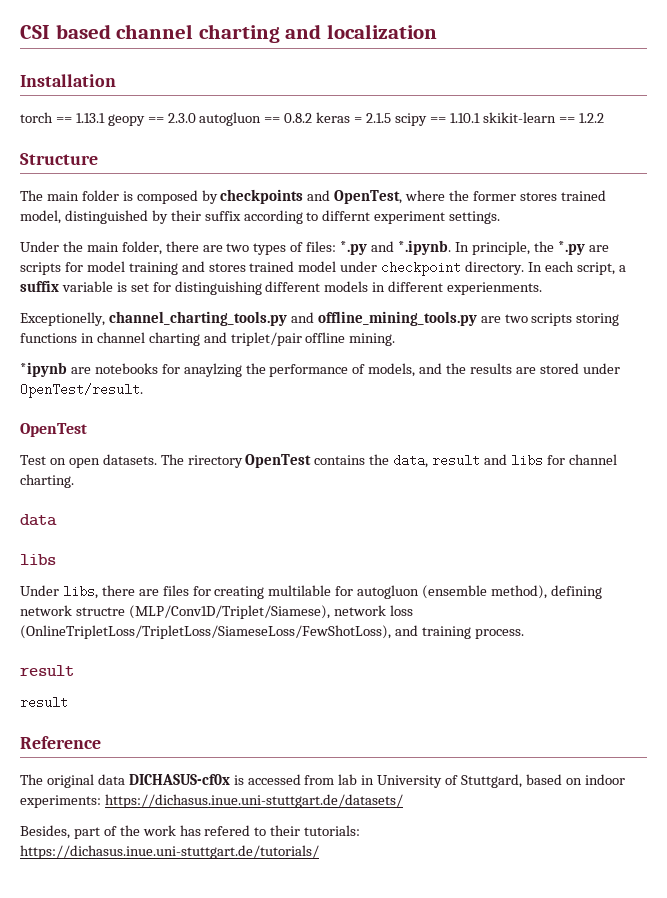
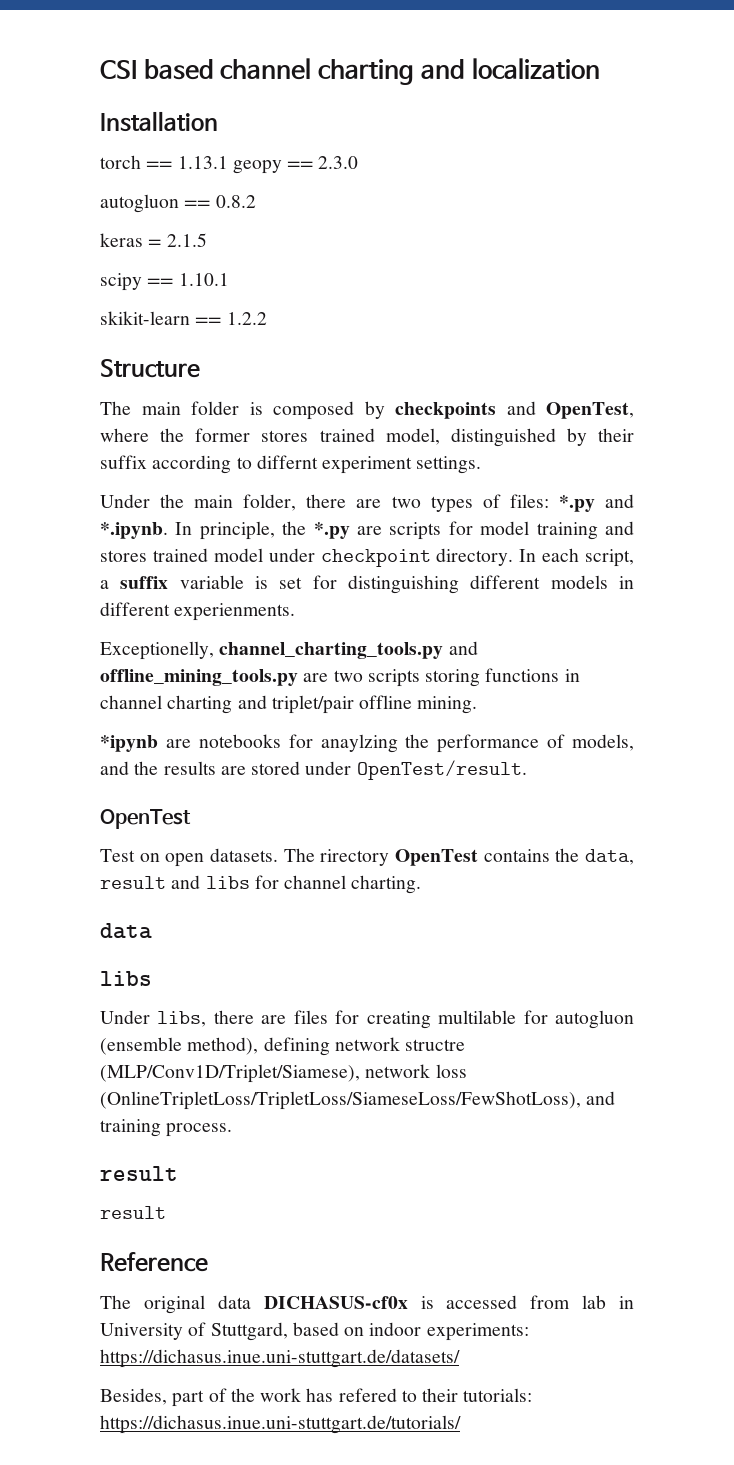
- torch == 1.13.1 geopy == 2.3.0 autogluon == 0.8.2 keras = 2.1.5 scipy == 1.10.1 skikit-learn == 1.2.2
+ torch == 1.13.1 geopy == 2.3.0
+ autogluon == 0.8.2
+ keras = 2.1.5
+ scipy == 1.10.1
+ skikit-learn == 1.2.2

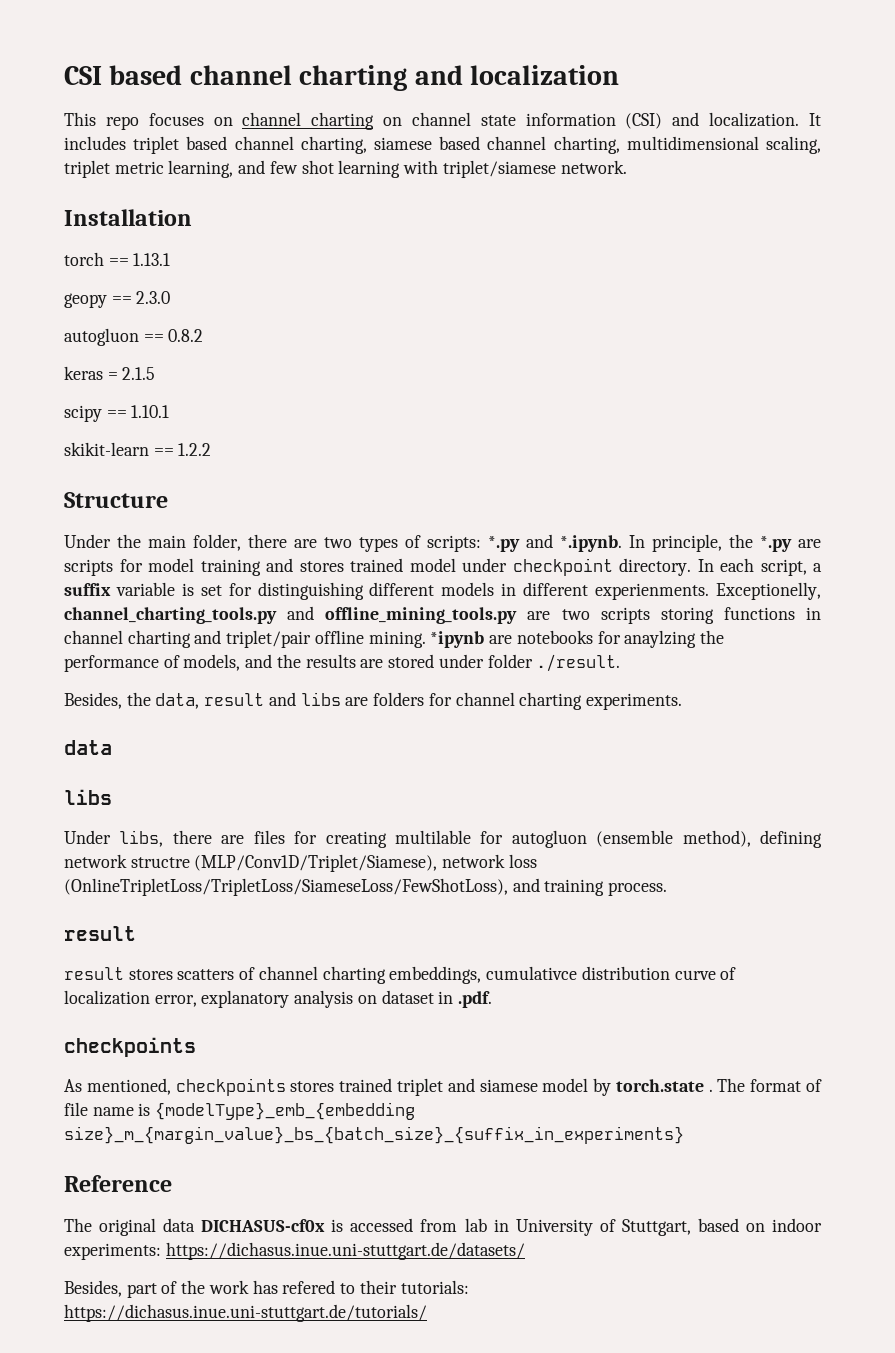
+ This repo focuses on channel charting on channel state information (CSI) and localization. It includes triplet based channel charting, siamese based channel charting, multidimensional scaling, triplet metric learning, and few shot learning with triplet/siamese network.
- torch == 1.13.1 geopy == 2.3.0
+ torch == 1.13.1
+ geopy == 2.3.0
- The main folder is composed by checkpoints and OpenTest, where the former stores trained model, distinguished by their suffix according to differnt experiment settings.
- Under the main folder, there are two types of files: *.py and *.ipynb. In principle, the *.py are scripts for model training and stores trained model under checkpoint directory.
+ Under the main folder, there are two types of scripts: *.py and *.ipynb. In principle, the *.py are scripts for model training and stores trained model under checkpoint directory.
- In each script, a suffix variable is set for distinguishing different models in different experienments.
- Exceptionelly, channel_charting_tools.py and offline_mining_tools.py are two scripts storing functions in channel charting and triplet/pair offline mining.
- *ipynb are notebooks for anaylzing the performance of models, and the results are stored under OpenTest/result.
- OpenTest
- Test on open datasets. The rirectory OpenTest contains the data, result and libs for channel charting.
+ In each script, a suffix variable is set for distinguishing different models in different experienments. Exceptionelly, channel_charting_tools.py and offline_mining_tools.py are two scripts storing functions in channel charting and triplet/pair offline mining. *ipynb are notebooks for anaylzing the performance of models, and the results are stored under folder ./result.
+ Besides, the data, result and libs are folders for channel charting experiments.
  Under libs, there are files for creating multilable for autogluon (ensemble method), defining network structre (MLP/Conv1D/Triplet/Siamese), network loss (OnlineTripletLoss/TripletLoss/SiameseLoss/FewShotLoss), and training process.
  result
- result
+ result stores scatters of channel charting embeddings, cumulativce distribution curve of localization error, explanatory analysis on dataset in .pdf.
+ checkpoints
+ As mentioned, checkpoints stores trained triplet and siamese model by torch.state . The format of file name is {modelType}_emb_{embedding size}_m_{margin_value}_bs_{batch_size}_{suffix_in_experiments}
- The original data DICHASUS-cf0x is accessed from lab in University of Stuttgard, based on indoor experiments: https://dichasus.inue.uni-stuttgart.de/datasets/
+ The original data DICHASUS-cf0x is accessed from lab in University of Stuttgart, based on indoor experiments: https://dichasus.inue.uni-stuttgart.de/datasets/

